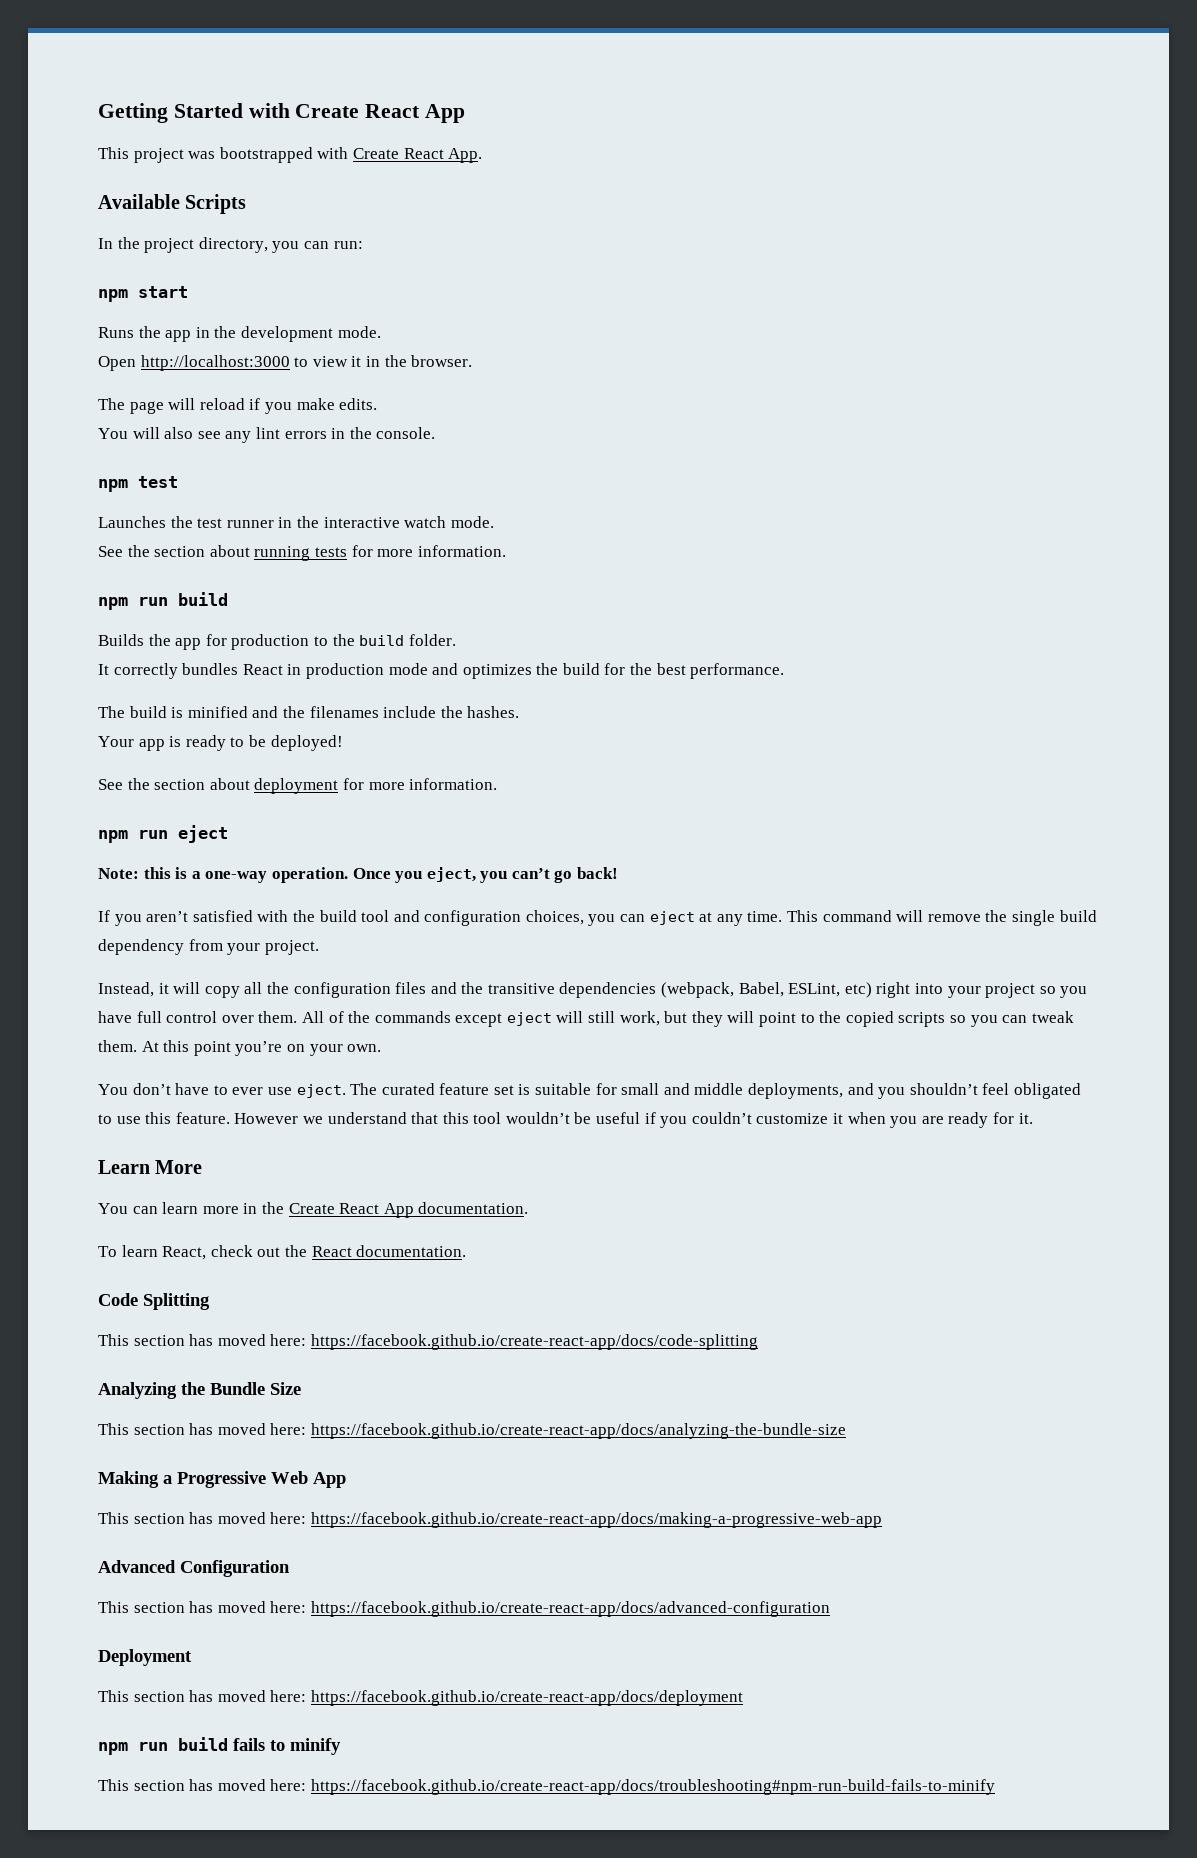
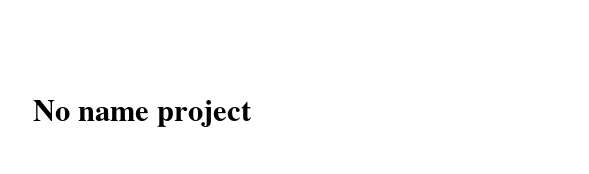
- Getting Started with Create React App
- This project was bootstrapped with Create React App.
- Available Scripts
- In the project directory, you can run:
- npm start
- Runs the app in the development mode.
- Open http://localhost:3000 to view it in the browser.
- The page will reload if you make edits.
- You will also see any lint errors in the console.
- npm test
- Launches the test runner in the interactive watch mode.
- See the section about running tests for more information.
- npm run build
- Builds the app for production to the build folder.
- It correctly bundles React in production mode and optimizes the build for the best performance.
- The build is minified and the filenames include the hashes.
- Your app is ready to be deployed!
- See the section about deployment for more information.
- npm run eject
- Note: this is a one-way operation. Once you eject, you can’t go back!
- If you aren’t satisfied with the build tool and configuration choices, you can eject at any time. This command will remove the single build dependency from your project.
- Instead, it will copy all the configuration files and the transitive dependencies (webpack, Babel, ESLint, etc) right into your project so you have full control over them. All of the commands except eject will still work, but they will point to the copied scripts so you can tweak them. At this point you’re on your own.
- You don’t have to ever use eject. The curated feature set is suitable for small and middle deployments, and you shouldn’t feel obligated to use this feature. However we understand that this tool wouldn’t be useful if you couldn’t customize it when you are ready for it.
- Learn More
- You can learn more in the Create React App documentation.
- To learn React, check out the React documentation.
- Code Splitting
- This section has moved here: https://facebook.github.io/create-react-app/docs/code-splitting
- Analyzing the Bundle Size
- This section has moved here: https://facebook.github.io/create-react-app/docs/analyzing-the-bundle-size
- Making a Progressive Web App
- This section has moved here: https://facebook.github.io/create-react-app/docs/making-a-progressive-web-app
- Advanced Configuration
- This section has moved here: https://facebook.github.io/create-react-app/docs/advanced-configuration
- Deployment
- This section has moved here: https://facebook.github.io/create-react-app/docs/deployment
- npm run build fails to minify
- This section has moved here: https://facebook.github.io/create-react-app/docs/troubleshooting#npm-run-build-fails-to-minify
+ No name project

